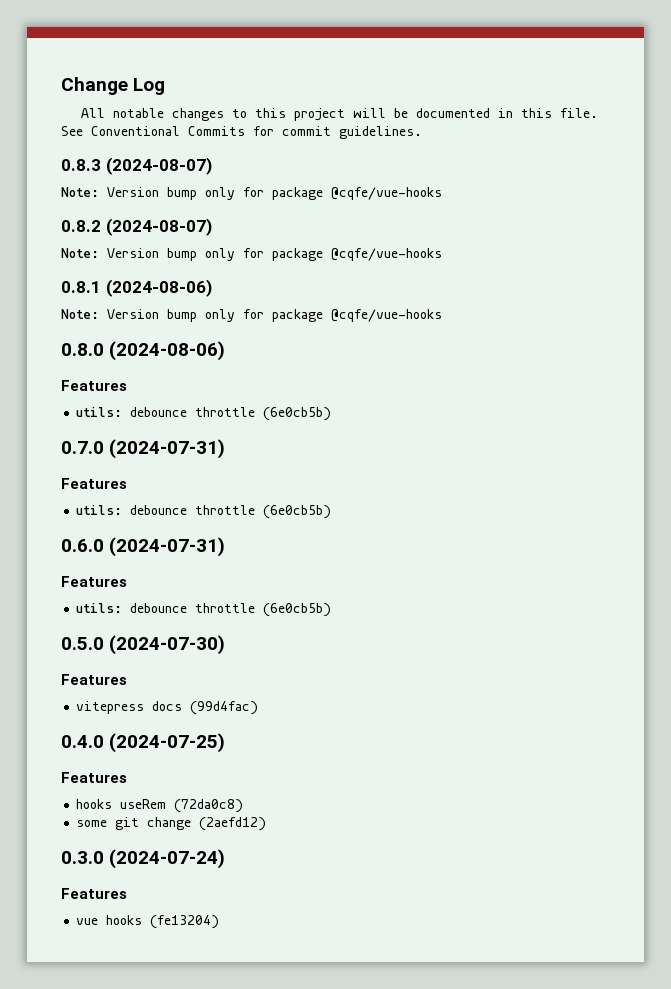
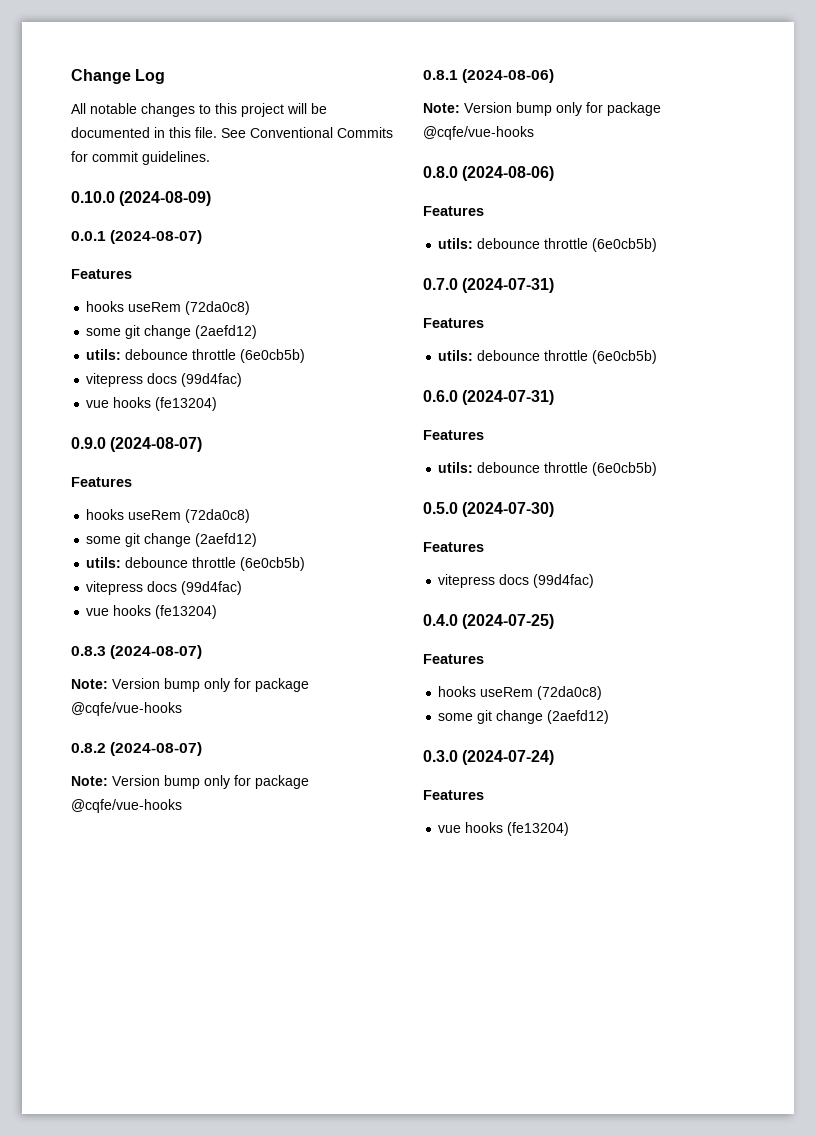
+ 0.10.0 (2024-08-09)
+ 0.0.1 (2024-08-07)
+ Features
+ hooks useRem (72da0c8)
+ some git change (2aefd12)
+ utils: debounce throttle (6e0cb5b)
+ vitepress docs (99d4fac)
+ vue hooks (fe13204)
+ 0.9.0 (2024-08-07)
+ Features
+ hooks useRem (72da0c8)
+ some git change (2aefd12)
+ utils: debounce throttle (6e0cb5b)
+ vitepress docs (99d4fac)
+ vue hooks (fe13204)

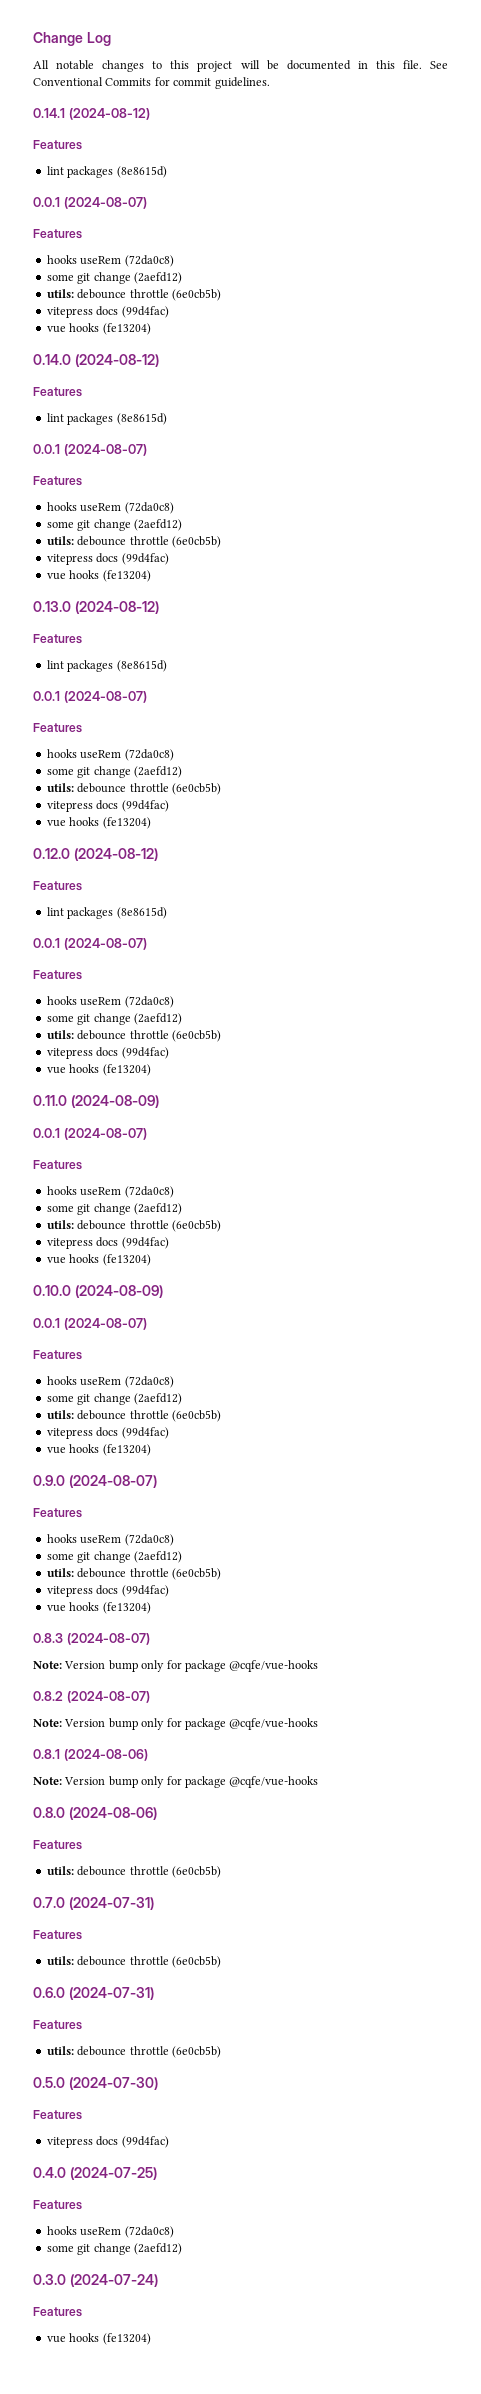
+ 0.14.1 (2024-08-12)
+ Features
+ lint packages (8e8615d)
+ 0.0.1 (2024-08-07)
+ Features
+ hooks useRem (72da0c8)
+ some git change (2aefd12)
+ utils: debounce throttle (6e0cb5b)
+ vitepress docs (99d4fac)
+ vue hooks (fe13204)
+ 0.14.0 (2024-08-12)
+ Features
+ lint packages (8e8615d)
+ 0.0.1 (2024-08-07)
+ Features
+ hooks useRem (72da0c8)
+ some git change (2aefd12)
+ utils: debounce throttle (6e0cb5b)
+ vitepress docs (99d4fac)
+ vue hooks (fe13204)
+ 0.13.0 (2024-08-12)
+ Features
+ lint packages (8e8615d)
+ 0.0.1 (2024-08-07)
+ Features
+ hooks useRem (72da0c8)
+ some git change (2aefd12)
+ utils: debounce throttle (6e0cb5b)
+ vitepress docs (99d4fac)
+ vue hooks (fe13204)
+ 0.12.0 (2024-08-12)
+ Features
+ lint packages (8e8615d)
+ 0.0.1 (2024-08-07)
+ Features
+ hooks useRem (72da0c8)
+ some git change (2aefd12)
+ utils: debounce throttle (6e0cb5b)
+ vitepress docs (99d4fac)
+ vue hooks (fe13204)
+ 0.11.0 (2024-08-09)
+ 0.0.1 (2024-08-07)
+ Features
+ hooks useRem (72da0c8)
+ some git change (2aefd12)
+ utils: debounce throttle (6e0cb5b)
+ vitepress docs (99d4fac)
+ vue hooks (fe13204)

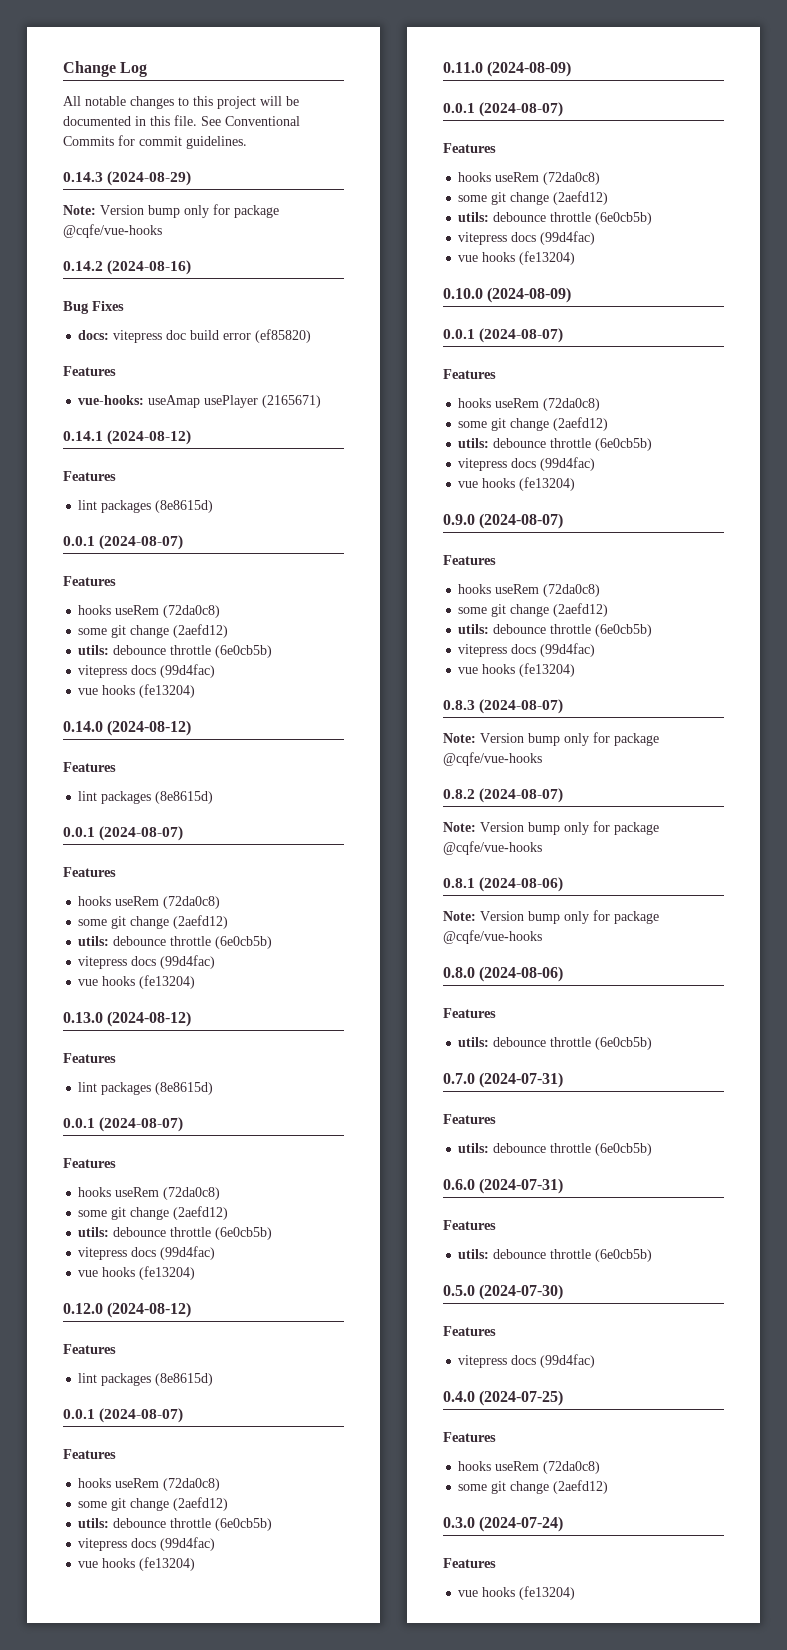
+ 0.14.3 (2024-08-29)
+ Note: Version bump only for package @cqfe/vue-hooks
+ 0.14.2 (2024-08-16)
+ Bug Fixes
+ docs: vitepress doc build error (ef85820)
+ Features
+ vue-hooks: useAmap usePlayer (2165671)

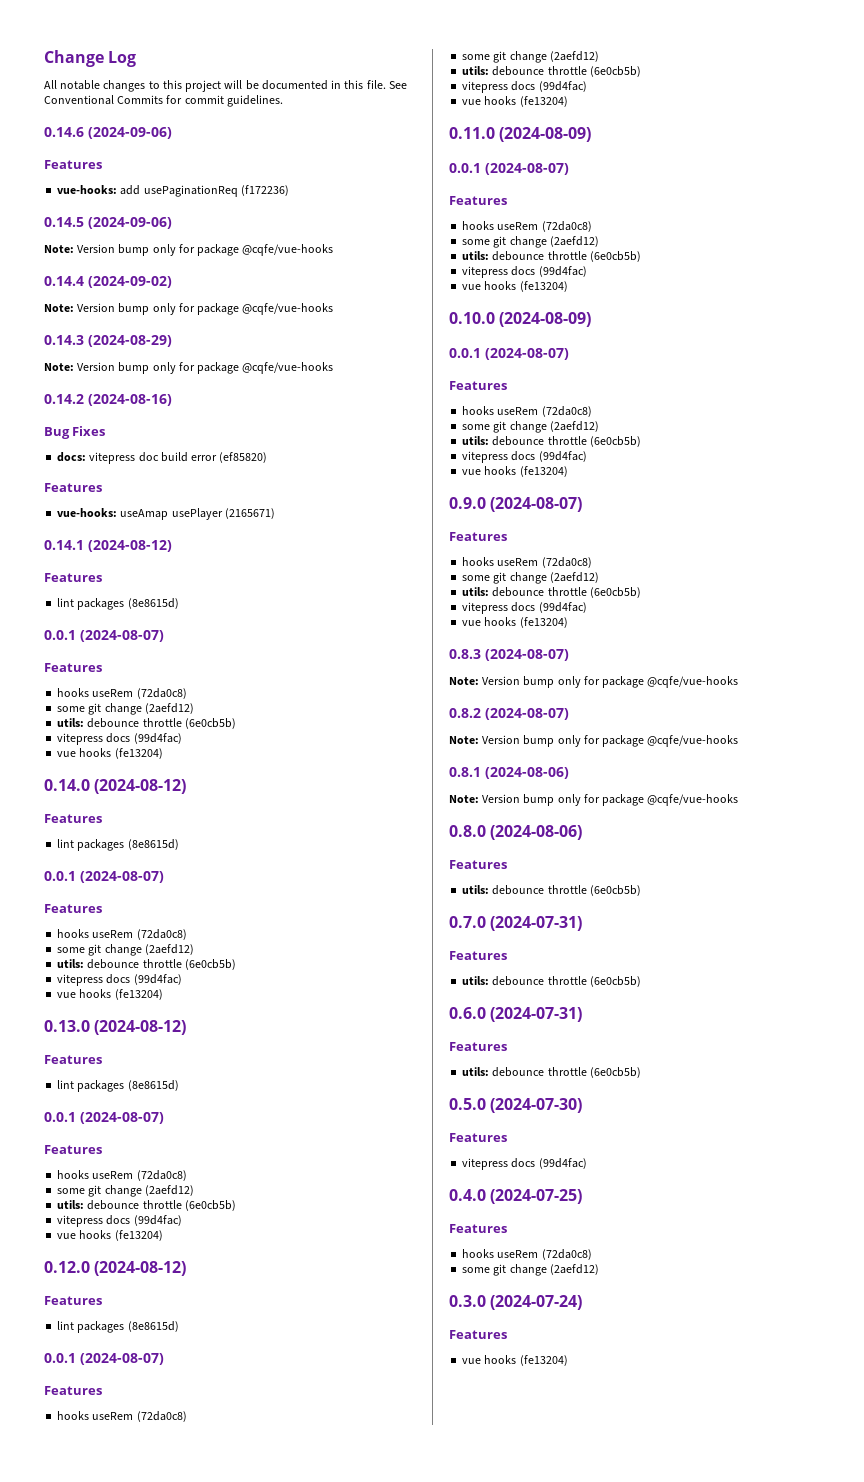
+ 0.14.6 (2024-09-06)
+ Features
+ vue-hooks: add usePaginationReq (f172236)
+ 0.14.5 (2024-09-06)
+ Note: Version bump only for package @cqfe/vue-hooks
+ 0.14.4 (2024-09-02)
+ Note: Version bump only for package @cqfe/vue-hooks

